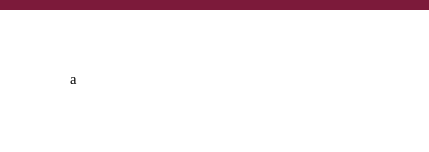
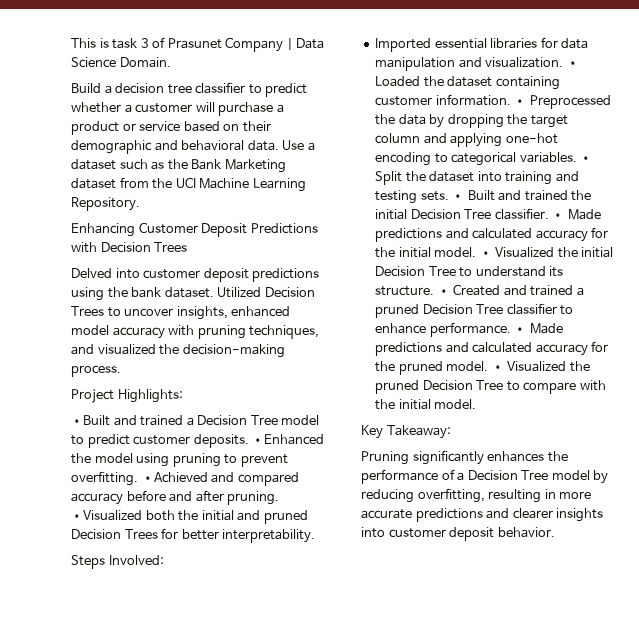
- a
+ This is task 3 of Prasunet Company | Data Science Domain.
+ Build a decision tree classifier to predict whether a customer will purchase a product or service based on their demographic and behavioral data. Use a dataset such as the Bank Marketing dataset from the UCI Machine Learning Repository.
+ Enhancing Customer Deposit Predictions with Decision Trees
+ Delved into customer deposit predictions using the bank dataset. Utilized Decision Trees to uncover insights, enhanced model accuracy with pruning techniques, and visualized the decision-making process.
+ Project Highlights:
+ •Built and trained a Decision Tree model to predict customer deposits. •Enhanced the model using pruning to prevent overfitting. •Achieved and compared accuracy before and after pruning. •Visualized both the initial and pruned Decision Trees for better interpretability.
+ Steps Involved:
+ Imported essential libraries for data manipulation and visualization. • Loaded the dataset containing customer information. • Preprocessed the data by dropping the target column and applying one-hot encoding to categorical variables. • Split the dataset into training and testing sets. • Built and trained the initial Decision Tree classifier. • Made predictions and calculated accuracy for the initial model. • Visualized the initial Decision Tree to understand its structure. • Created and trained a pruned Decision Tree classifier to enhance performance. • Made predictions and calculated accuracy for the pruned model. • Visualized the pruned Decision Tree to compare with the initial model.
+ Key Takeaway:
+ Pruning significantly enhances the performance of a Decision Tree model by reducing overfitting, resulting in more accurate predictions and clearer insights into customer deposit behavior.

